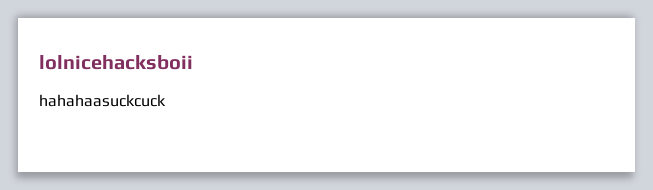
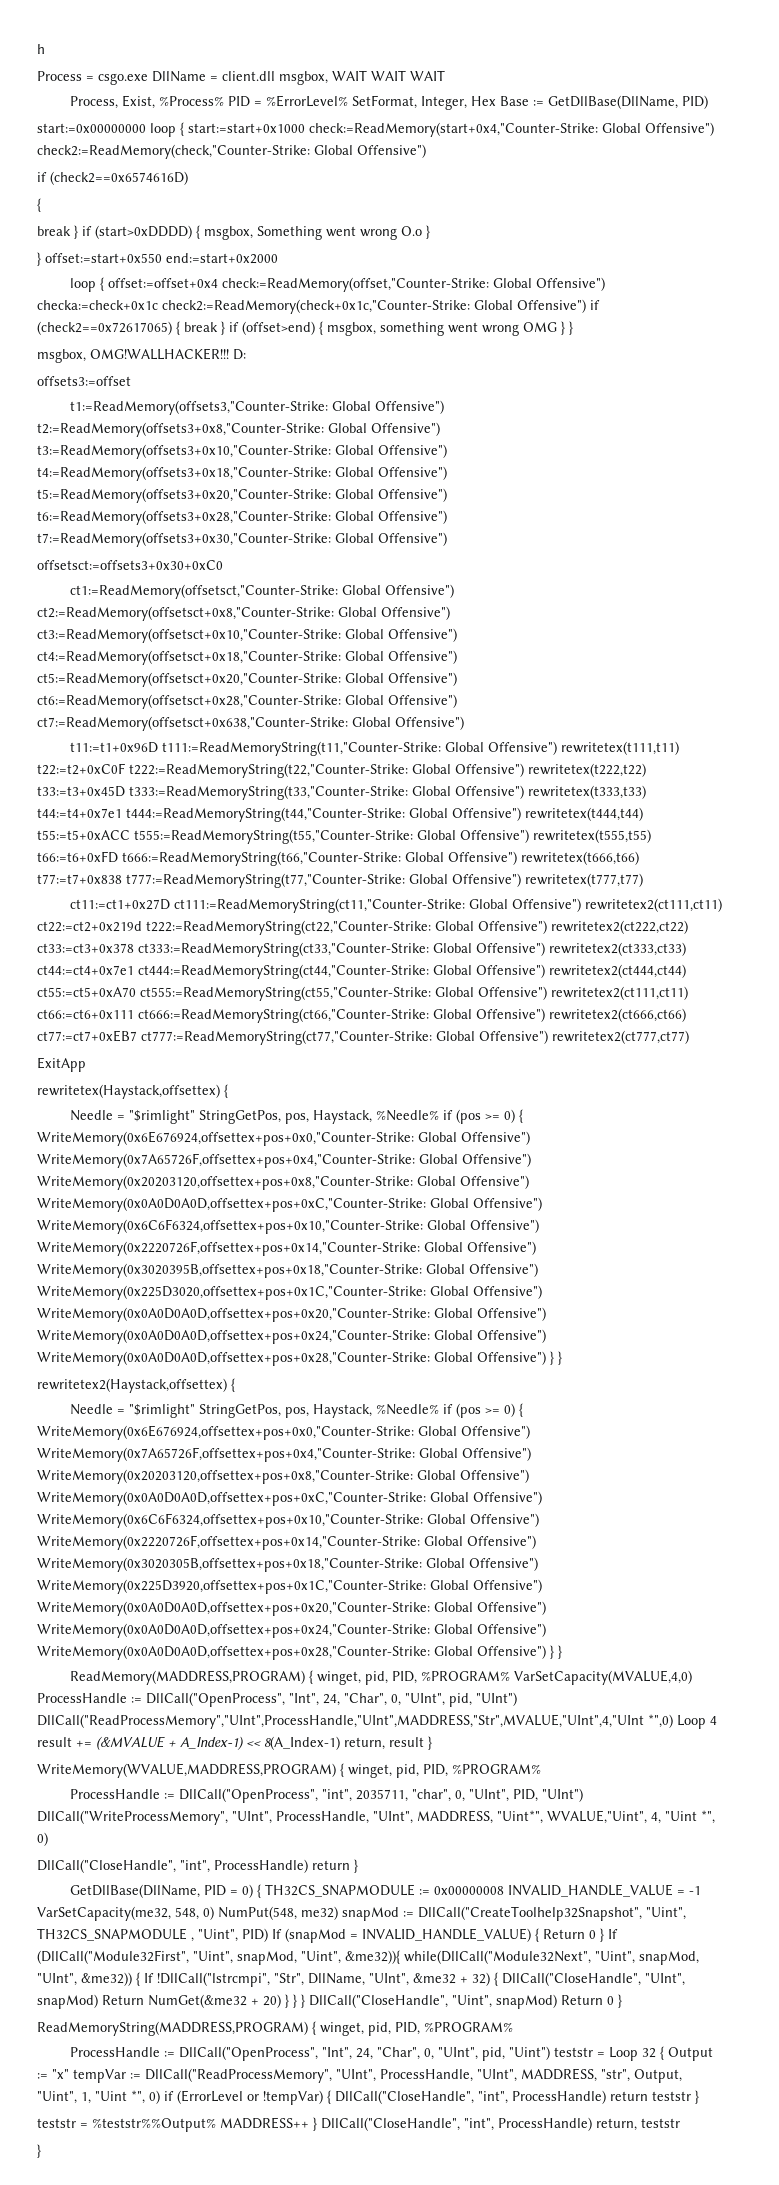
- lolnicehacksboii
- hahahaasuckcuck
+ h
+ Process = csgo.exe DllName = client.dll msgbox, WAIT WAIT WAIT
+ Process, Exist, %Process% PID = %ErrorLevel% SetFormat, Integer, Hex Base := GetDllBase(DllName, PID)
+ start:=0x00000000 loop { start:=start+0x1000 check:=ReadMemory(start+0x4,"Counter-Strike: Global Offensive") check2:=ReadMemory(check,"Counter-Strike: Global Offensive")
+ if (check2==0x6574616D)
+ {
+ break } if (start>0xDDDD) { msgbox, Something went wrong O.o }
+ } offset:=start+0x550 end:=start+0x2000
+ loop { offset:=offset+0x4 check:=ReadMemory(offset,"Counter-Strike: Global Offensive") checka:=check+0x1c check2:=ReadMemory(check+0x1c,"Counter-Strike: Global Offensive") if (check2==0x72617065) { break } if (offset>end) { msgbox, something went wrong OMG } }
+ msgbox, OMG!WALLHACKER!!! D:
+ offsets3:=offset
+ t1:=ReadMemory(offsets3,"Counter-Strike: Global Offensive") t2:=ReadMemory(offsets3+0x8,"Counter-Strike: Global Offensive") t3:=ReadMemory(offsets3+0x10,"Counter-Strike: Global Offensive") t4:=ReadMemory(offsets3+0x18,"Counter-Strike: Global Offensive") t5:=ReadMemory(offsets3+0x20,"Counter-Strike: Global Offensive") t6:=ReadMemory(offsets3+0x28,"Counter-Strike: Global Offensive") t7:=ReadMemory(offsets3+0x30,"Counter-Strike: Global Offensive")
+ offsetsct:=offsets3+0x30+0xC0
+ ct1:=ReadMemory(offsetsct,"Counter-Strike: Global Offensive") ct2:=ReadMemory(offsetsct+0x8,"Counter-Strike: Global Offensive") ct3:=ReadMemory(offsetsct+0x10,"Counter-Strike: Global Offensive") ct4:=ReadMemory(offsetsct+0x18,"Counter-Strike: Global Offensive") ct5:=ReadMemory(offsetsct+0x20,"Counter-Strike: Global Offensive") ct6:=ReadMemory(offsetsct+0x28,"Counter-Strike: Global Offensive") ct7:=ReadMemory(offsetsct+0x638,"Counter-Strike: Global Offensive")
+ t11:=t1+0x96D t111:=ReadMemoryString(t11,"Counter-Strike: Global Offensive") rewritetex(t111,t11) t22:=t2+0xC0F t222:=ReadMemoryString(t22,"Counter-Strike: Global Offensive") rewritetex(t222,t22) t33:=t3+0x45D t333:=ReadMemoryString(t33,"Counter-Strike: Global Offensive") rewritetex(t333,t33) t44:=t4+0x7e1 t444:=ReadMemoryString(t44,"Counter-Strike: Global Offensive") rewritetex(t444,t44) t55:=t5+0xACC t555:=ReadMemoryString(t55,"Counter-Strike: Global Offensive") rewritetex(t555,t55) t66:=t6+0xFD t666:=ReadMemoryString(t66,"Counter-Strike: Global Offensive") rewritetex(t666,t66) t77:=t7+0x838 t777:=ReadMemoryString(t77,"Counter-Strike: Global Offensive") rewritetex(t777,t77)
+ ct11:=ct1+0x27D ct111:=ReadMemoryString(ct11,"Counter-Strike: Global Offensive") rewritetex2(ct111,ct11) ct22:=ct2+0x219d t222:=ReadMemoryString(ct22,"Counter-Strike: Global Offensive") rewritetex2(ct222,ct22) ct33:=ct3+0x378 ct333:=ReadMemoryString(ct33,"Counter-Strike: Global Offensive") rewritetex2(ct333,ct33) ct44:=ct4+0x7e1 ct444:=ReadMemoryString(ct44,"Counter-Strike: Global Offensive") rewritetex2(ct444,ct44) ct55:=ct5+0xA70 ct555:=ReadMemoryString(ct55,"Counter-Strike: Global Offensive") rewritetex2(ct111,ct11) ct66:=ct6+0x111 ct666:=ReadMemoryString(ct66,"Counter-Strike: Global Offensive") rewritetex2(ct666,ct66) ct77:=ct7+0xEB7 ct777:=ReadMemoryString(ct77,"Counter-Strike: Global Offensive") rewritetex2(ct777,ct77)
+ ExitApp
+ rewritetex(Haystack,offsettex) {
+ Needle = "$rimlight" StringGetPos, pos, Haystack, %Needle% if (pos >= 0) { WriteMemory(0x6E676924,offsettex+pos+0x0,"Counter-Strike: Global Offensive") WriteMemory(0x7A65726F,offsettex+pos+0x4,"Counter-Strike: Global Offensive") WriteMemory(0x20203120,offsettex+pos+0x8,"Counter-Strike: Global Offensive") WriteMemory(0x0A0D0A0D,offsettex+pos+0xC,"Counter-Strike: Global Offensive") WriteMemory(0x6C6F6324,offsettex+pos+0x10,"Counter-Strike: Global Offensive") WriteMemory(0x2220726F,offsettex+pos+0x14,"Counter-Strike: Global Offensive") WriteMemory(0x3020395B,offsettex+pos+0x18,"Counter-Strike: Global Offensive") WriteMemory(0x225D3020,offsettex+pos+0x1C,"Counter-Strike: Global Offensive") WriteMemory(0x0A0D0A0D,offsettex+pos+0x20,"Counter-Strike: Global Offensive") WriteMemory(0x0A0D0A0D,offsettex+pos+0x24,"Counter-Strike: Global Offensive") WriteMemory(0x0A0D0A0D,offsettex+pos+0x28,"Counter-Strike: Global Offensive") } }
+ rewritetex2(Haystack,offsettex) {
+ Needle = "$rimlight" StringGetPos, pos, Haystack, %Needle% if (pos >= 0) { WriteMemory(0x6E676924,offsettex+pos+0x0,"Counter-Strike: Global Offensive") WriteMemory(0x7A65726F,offsettex+pos+0x4,"Counter-Strike: Global Offensive") WriteMemory(0x20203120,offsettex+pos+0x8,"Counter-Strike: Global Offensive") WriteMemory(0x0A0D0A0D,offsettex+pos+0xC,"Counter-Strike: Global Offensive") WriteMemory(0x6C6F6324,offsettex+pos+0x10,"Counter-Strike: Global Offensive") WriteMemory(0x2220726F,offsettex+pos+0x14,"Counter-Strike: Global Offensive") WriteMemory(0x3020305B,offsettex+pos+0x18,"Counter-Strike: Global Offensive") WriteMemory(0x225D3920,offsettex+pos+0x1C,"Counter-Strike: Global Offensive") WriteMemory(0x0A0D0A0D,offsettex+pos+0x20,"Counter-Strike: Global Offensive") WriteMemory(0x0A0D0A0D,offsettex+pos+0x24,"Counter-Strike: Global Offensive") WriteMemory(0x0A0D0A0D,offsettex+pos+0x28,"Counter-Strike: Global Offensive") } }
+ ReadMemory(MADDRESS,PROGRAM) { winget, pid, PID, %PROGRAM% VarSetCapacity(MVALUE,4,0) ProcessHandle := DllCall("OpenProcess", "Int", 24, "Char", 0, "UInt", pid, "UInt") DllCall("ReadProcessMemory","UInt",ProcessHandle,"UInt",MADDRESS,"Str",MVALUE,"UInt",4,"UInt *",0) Loop 4 result += (&MVALUE + A_Index-1) << 8(A_Index-1) return, result }
+ WriteMemory(WVALUE,MADDRESS,PROGRAM) { winget, pid, PID, %PROGRAM%
+ ProcessHandle := DllCall("OpenProcess", "int", 2035711, "char", 0, "UInt", PID, "UInt") DllCall("WriteProcessMemory", "UInt", ProcessHandle, "UInt", MADDRESS, "Uint*", WVALUE,"Uint", 4, "Uint *", 0)
+ DllCall("CloseHandle", "int", ProcessHandle) return }
+ GetDllBase(DllName, PID = 0) { TH32CS_SNAPMODULE := 0x00000008 INVALID_HANDLE_VALUE = -1 VarSetCapacity(me32, 548, 0) NumPut(548, me32) snapMod := DllCall("CreateToolhelp32Snapshot", "Uint", TH32CS_SNAPMODULE , "Uint", PID) If (snapMod = INVALID_HANDLE_VALUE) { Return 0 } If (DllCall("Module32First", "Uint", snapMod, "Uint", &me32)){ while(DllCall("Module32Next", "Uint", snapMod, "UInt", &me32)) { If !DllCall("lstrcmpi", "Str", DllName, "UInt", &me32 + 32) { DllCall("CloseHandle", "UInt", snapMod) Return NumGet(&me32 + 20) } } } DllCall("CloseHandle", "Uint", snapMod) Return 0 }
+ ReadMemoryString(MADDRESS,PROGRAM) { winget, pid, PID, %PROGRAM%
+ ProcessHandle := DllCall("OpenProcess", "Int", 24, "Char", 0, "UInt", pid, "Uint") teststr = Loop 32 { Output := "x" tempVar := DllCall("ReadProcessMemory", "UInt", ProcessHandle, "UInt", MADDRESS, "str", Output, "Uint", 1, "Uint *", 0) if (ErrorLevel or !tempVar) { DllCall("CloseHandle", "int", ProcessHandle) return teststr }
+ teststr = %teststr%%Output% MADDRESS++ } DllCall("CloseHandle", "int", ProcessHandle) return, teststr
+ }

